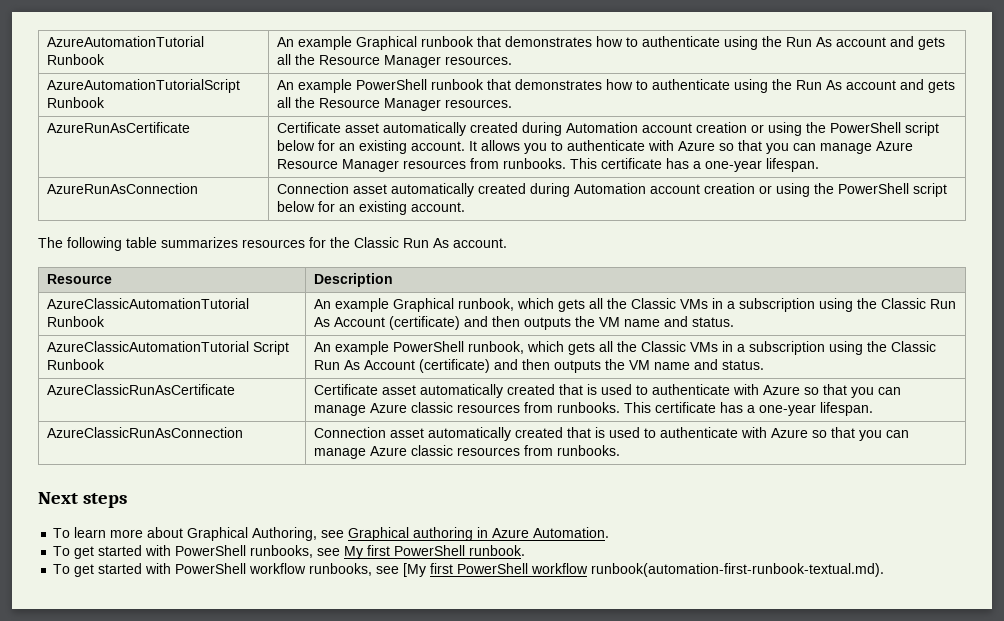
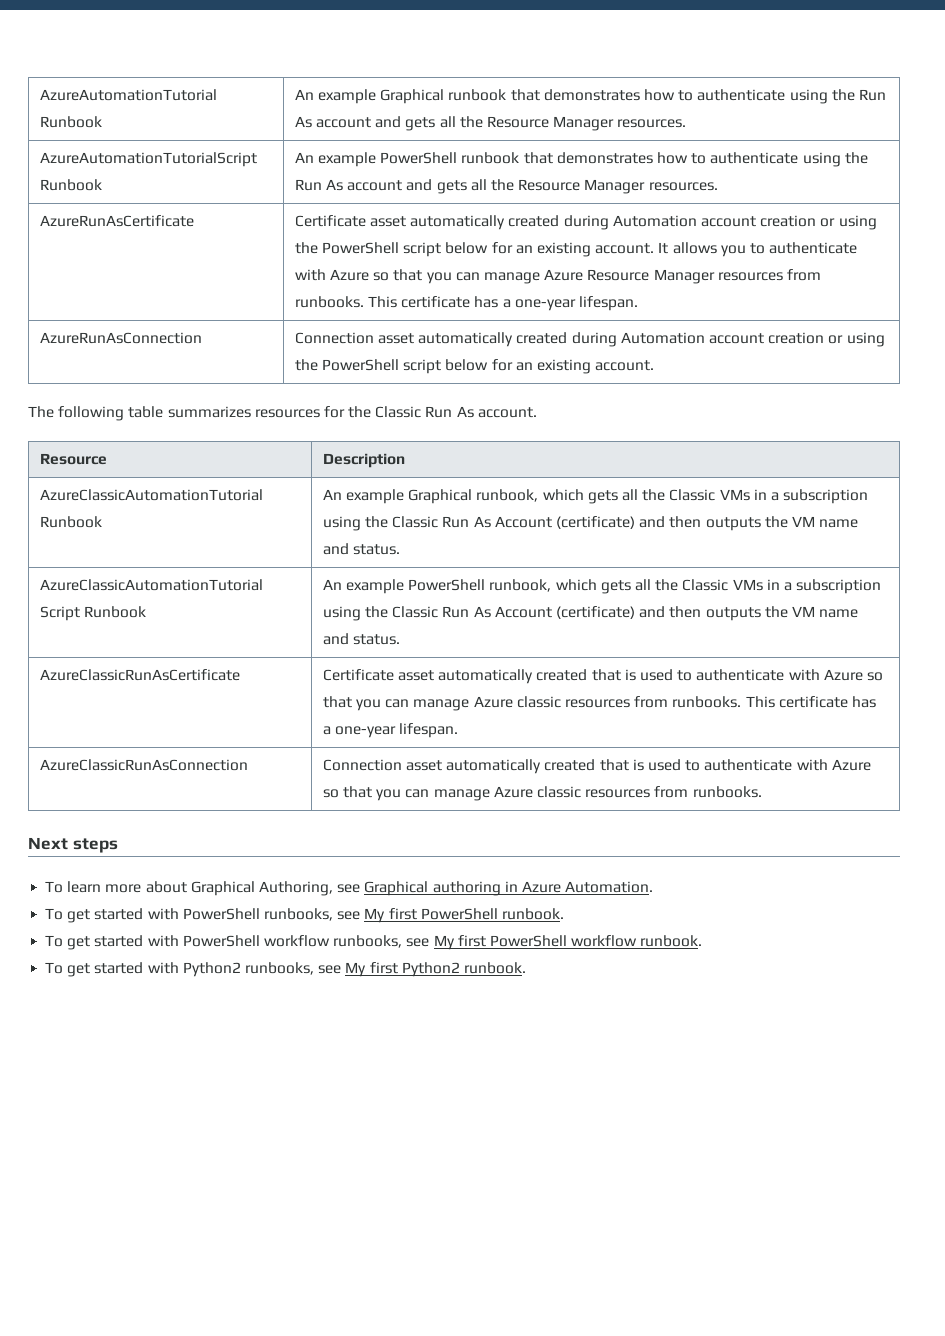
- To get started with PowerShell workflow runbooks, see [My first PowerShell workflow runbook(automation-first-runbook-textual.md).
+ To get started with PowerShell workflow runbooks, see My first PowerShell workflow runbook.
+ To get started with Python2 runbooks, see My first Python2 runbook.

